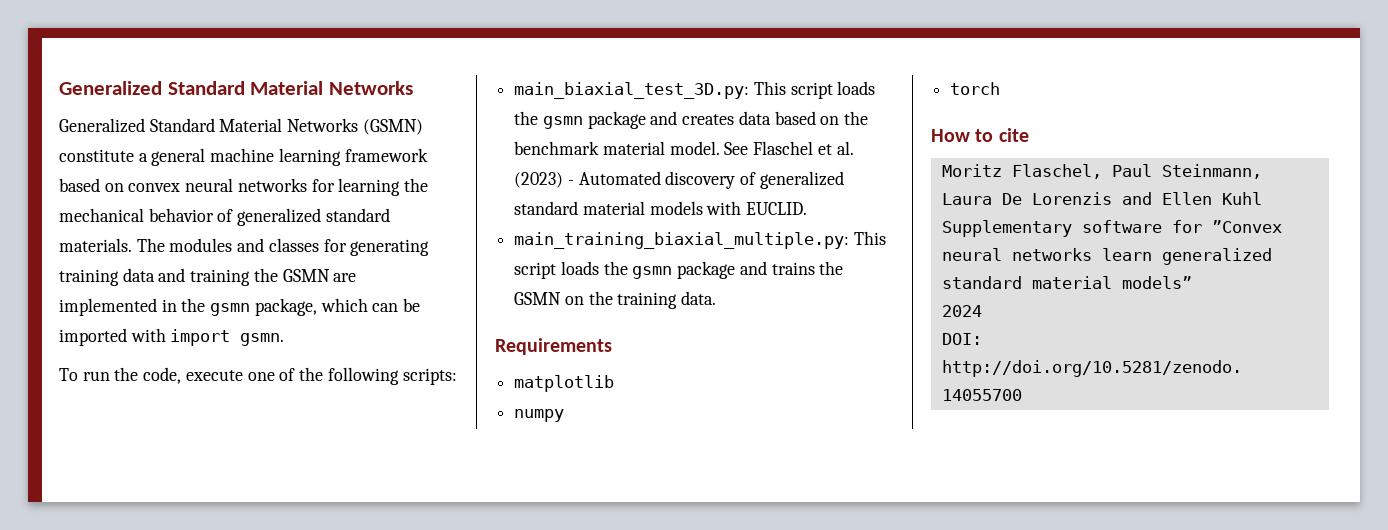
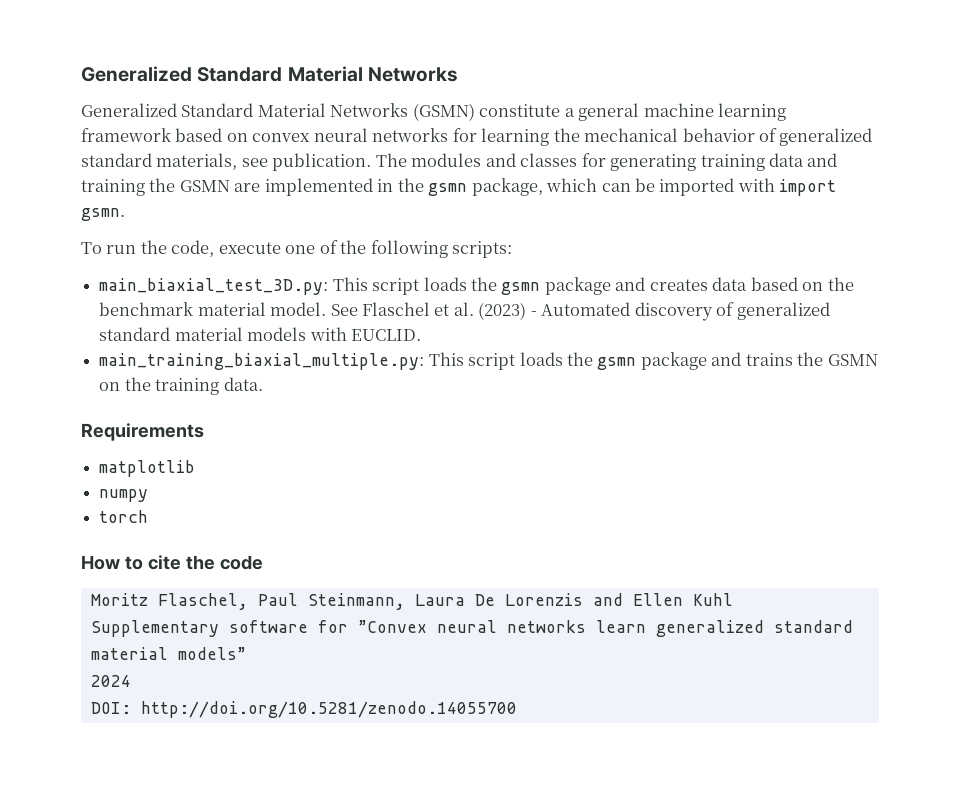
- Generalized Standard Material Networks (GSMN) constitute a general machine learning framework based on convex neural networks for learning the mechanical behavior of generalized standard materials.
+ Generalized Standard Material Networks (GSMN) constitute a general machine learning framework based on convex neural networks for learning the mechanical behavior of generalized standard materials, see publication.
- How to cite
+ How to cite the code

